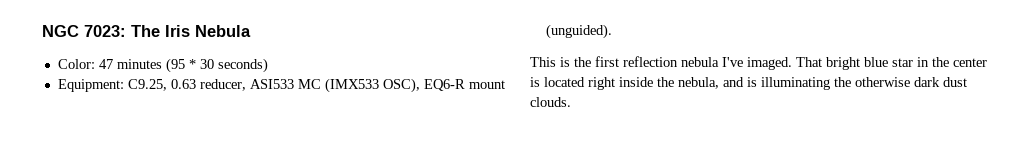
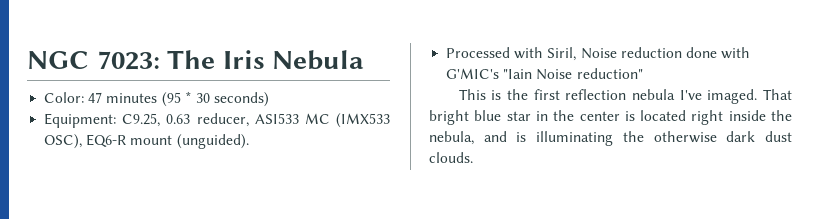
+ Processed with Siril, Noise reduction done with G'MIC's "Iain Noise reduction"

